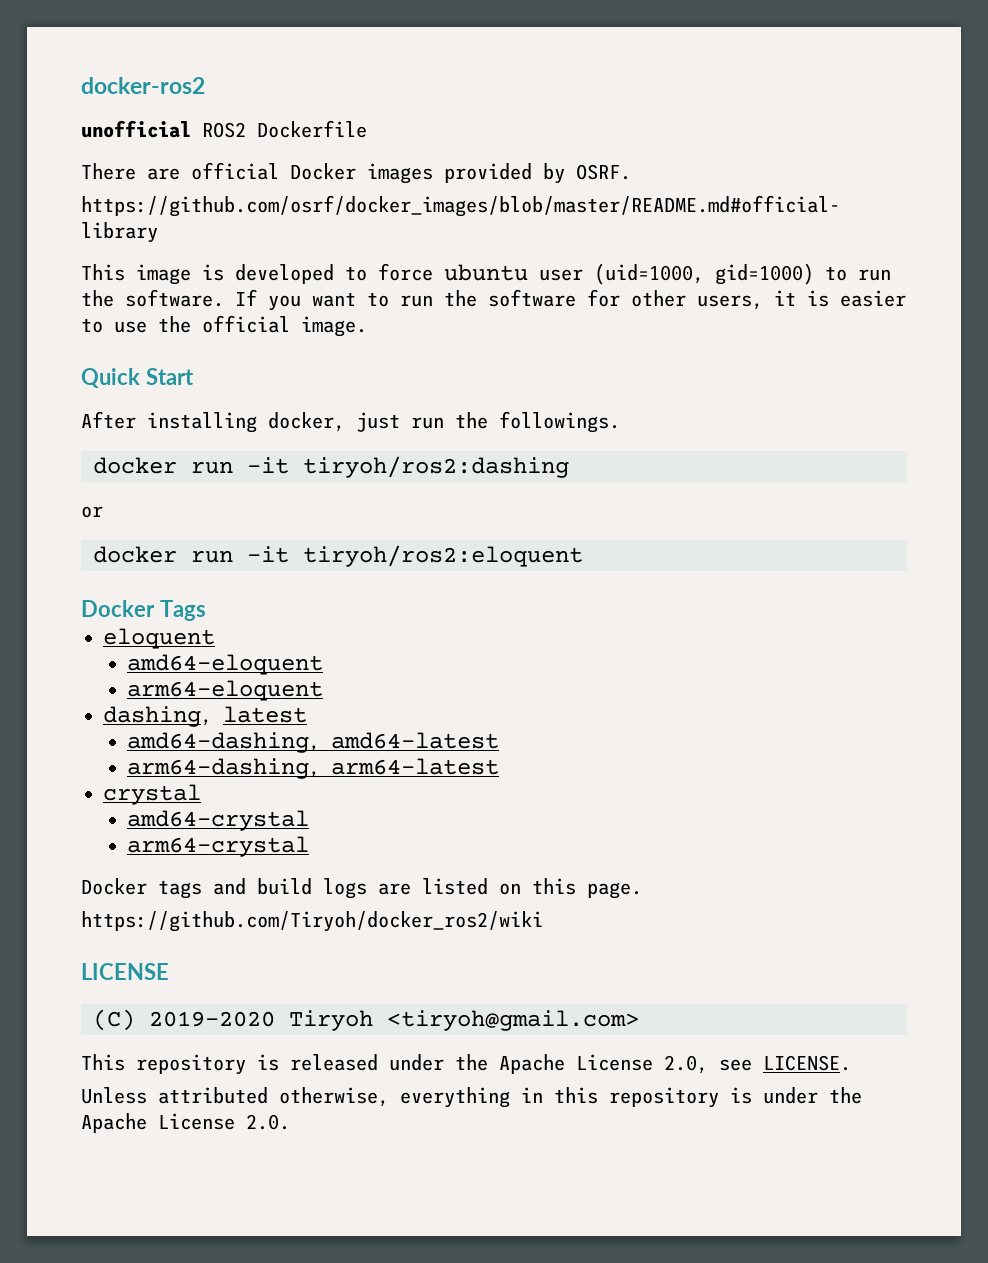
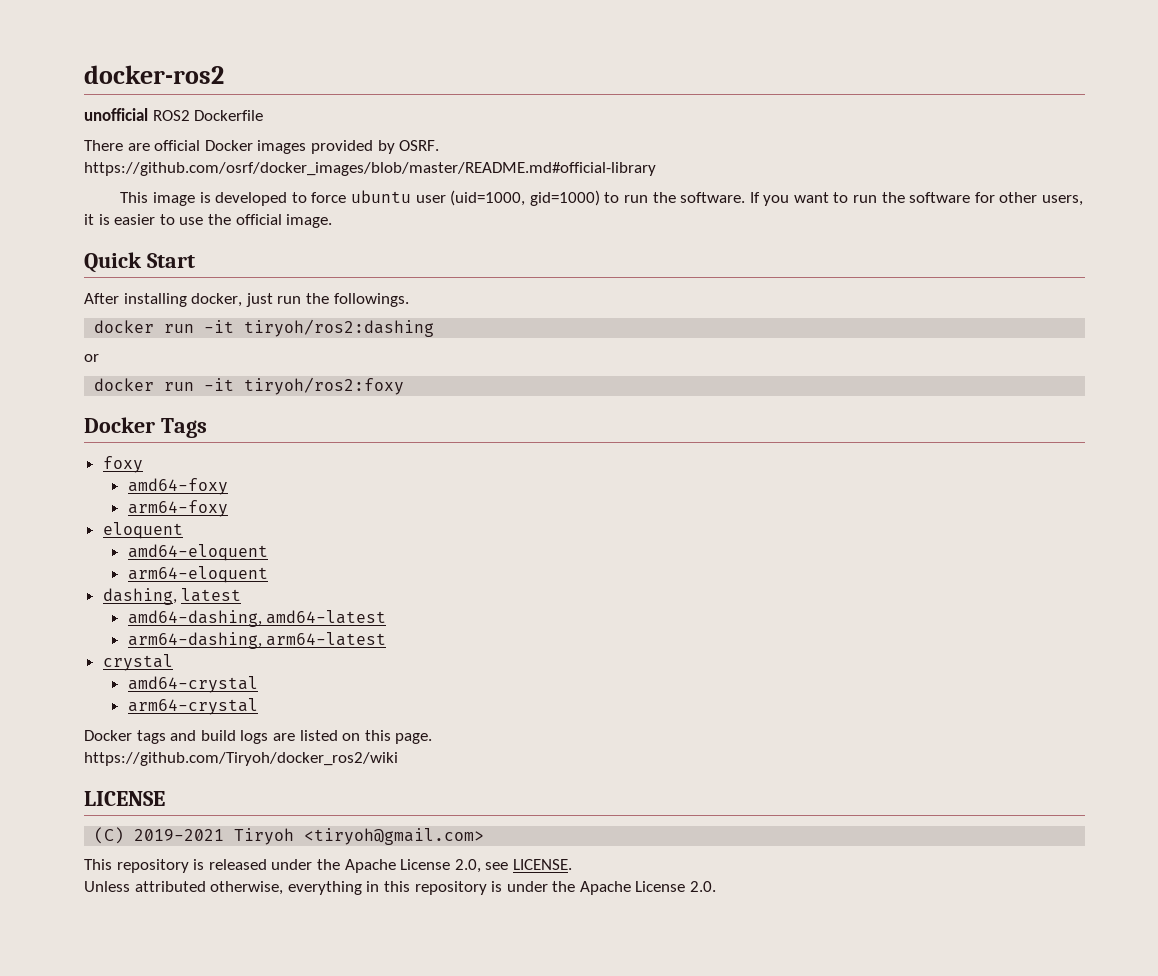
- docker run -it tiryoh/ros2:eloquent
+ docker run -it tiryoh/ros2:foxy
+ foxy
+ amd64-foxy
+ arm64-foxy
- (C) 2019-2020 Tiryoh <tiryoh@gmail.com>
+ (C) 2019-2021 Tiryoh <tiryoh@gmail.com>

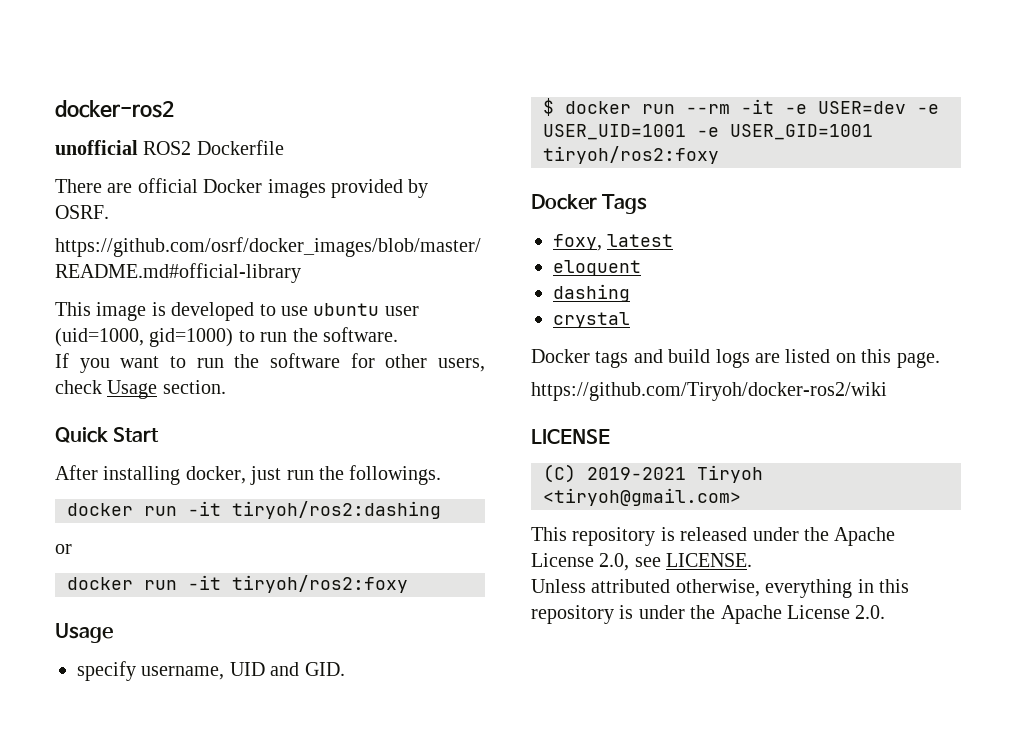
- This image is developed to force ubuntu user (uid=1000, gid=1000) to run the software. If you want to run the software for other users, it is easier to use the official image.
+ This image is developed to use ubuntu user (uid=1000, gid=1000) to run the software.
+ If you want to run the software for other users, check Usage section.
  docker run -it tiryoh/ros2:foxy
+ Usage
+ specify username, UID and GID.
+ $ docker run --rm -it -e USER=dev -e USER_UID=1001 -e USER_GID=1001 tiryoh/ros2:foxy
  Docker Tags
- foxy
- amd64-foxy
- arm64-foxy
+ foxy, latest
  eloquent
- amd64-eloquent
- arm64-eloquent
- dashing, latest
- amd64-dashing, amd64-latest
- arm64-dashing, arm64-latest
+ dashing
- amd64-crystal
- arm64-crystal
- https://github.com/Tiryoh/docker_ros2/wiki
+ https://github.com/Tiryoh/docker-ros2/wiki

